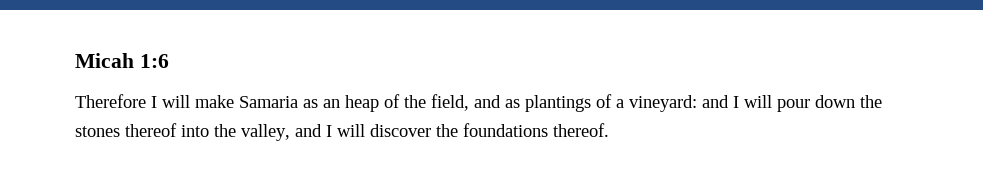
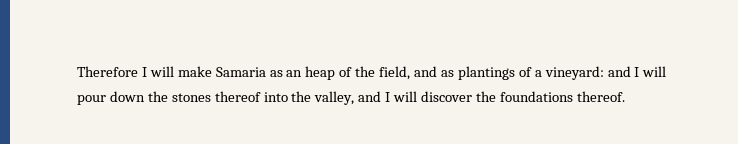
- Micah 1:6

